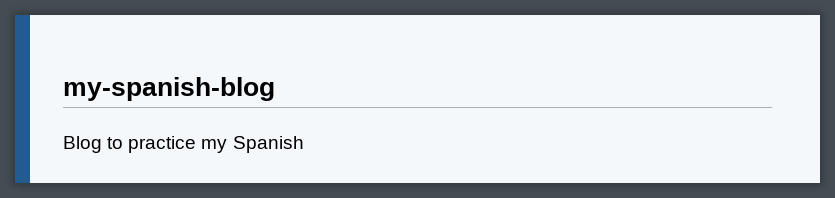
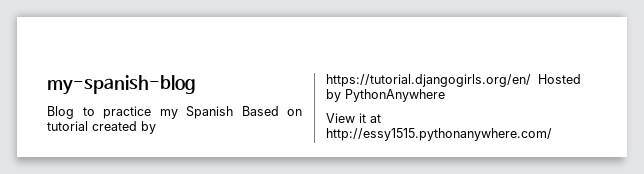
- Blog to practice my Spanish
+ Blog to practice my Spanish Based on tutorial created by https://tutorial.djangogirls.org/en/ Hosted by PythonAnywhere
+ View it at http://essy1515.pythonanywhere.com/

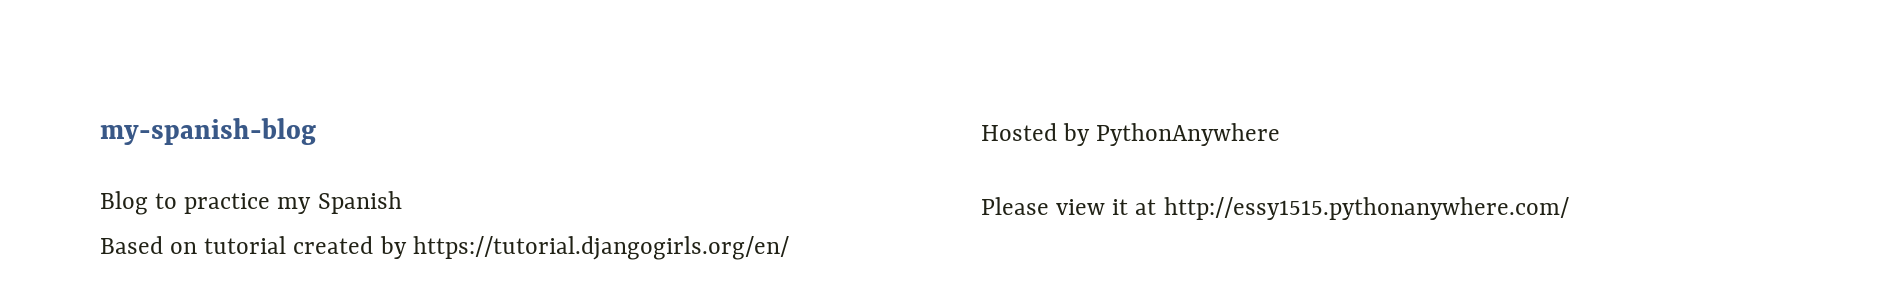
- Blog to practice my Spanish Based on tutorial created by https://tutorial.djangogirls.org/en/ Hosted by PythonAnywhere
+ Blog to practice my Spanish
+ Based on tutorial created by https://tutorial.djangogirls.org/en/
+ Hosted by PythonAnywhere
- View it at http://essy1515.pythonanywhere.com/
+ Please view it at http://essy1515.pythonanywhere.com/

